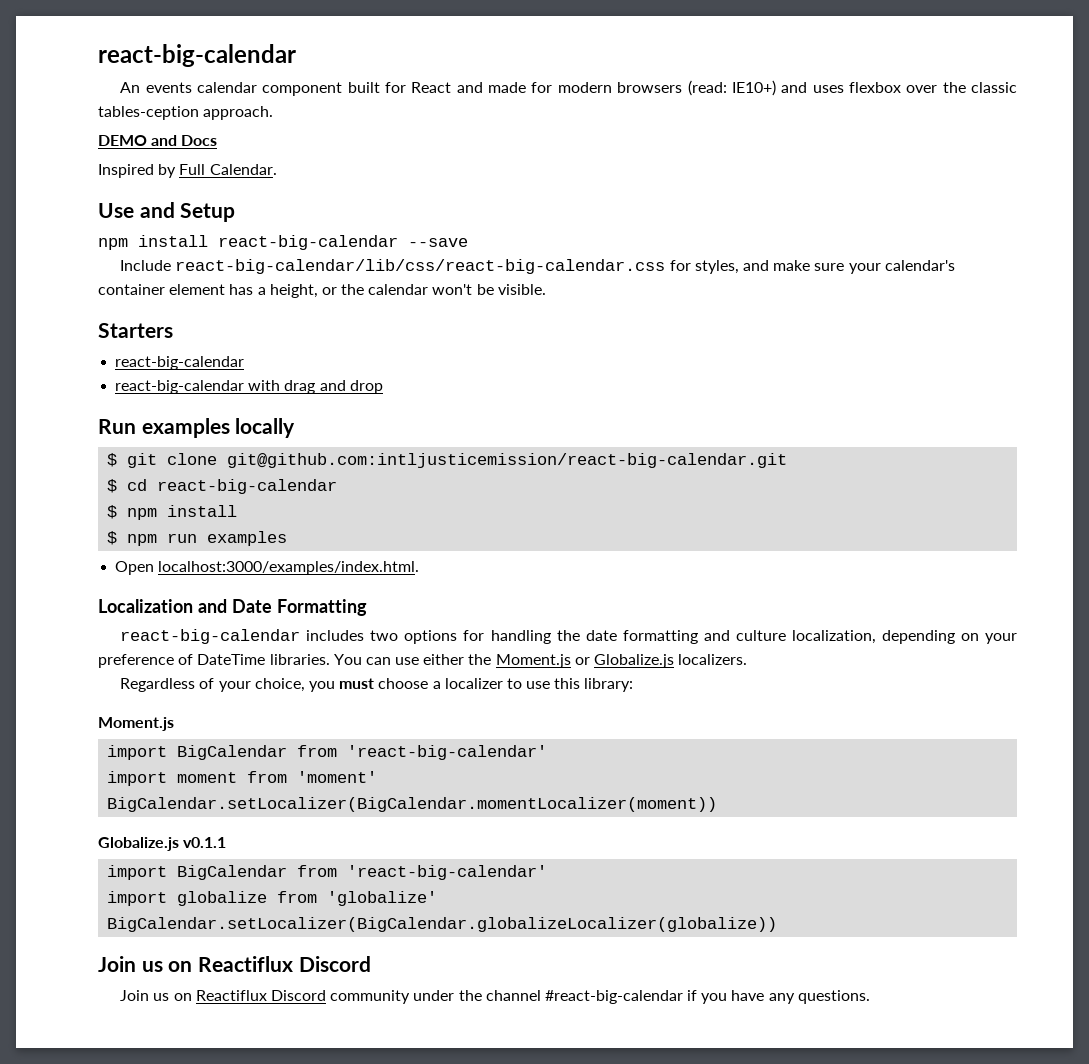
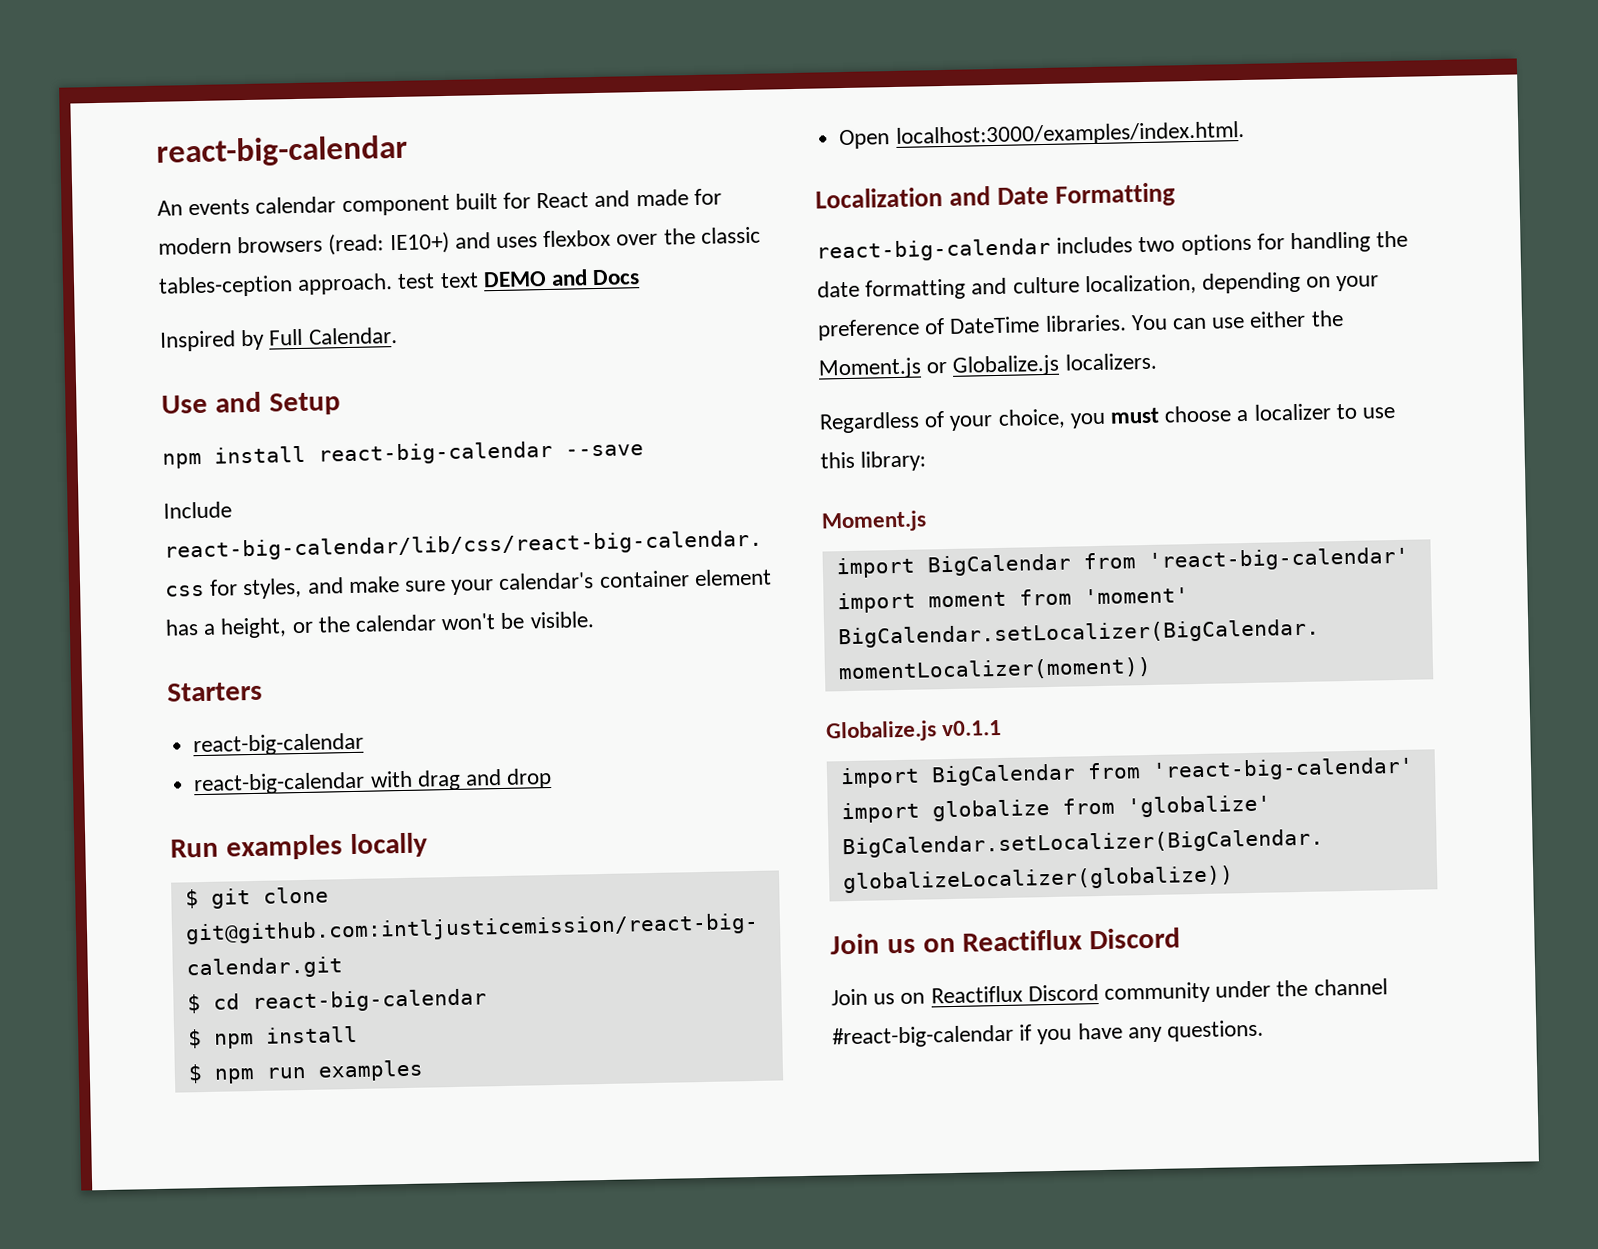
- An events calendar component built for React and made for modern browsers (read: IE10+) and uses flexbox over the classic tables-ception approach.
- DEMO and Docs
+ An events calendar component built for React and made for modern browsers (read: IE10+) and uses flexbox over the classic tables-ception approach. test text DEMO and Docs

